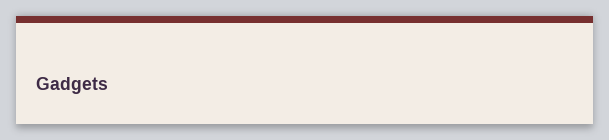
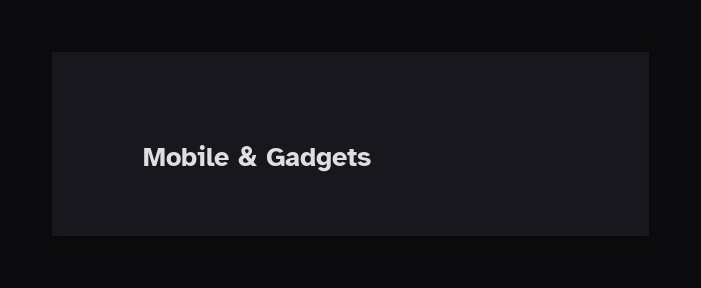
- Gadgets
+ Mobile & Gadgets

